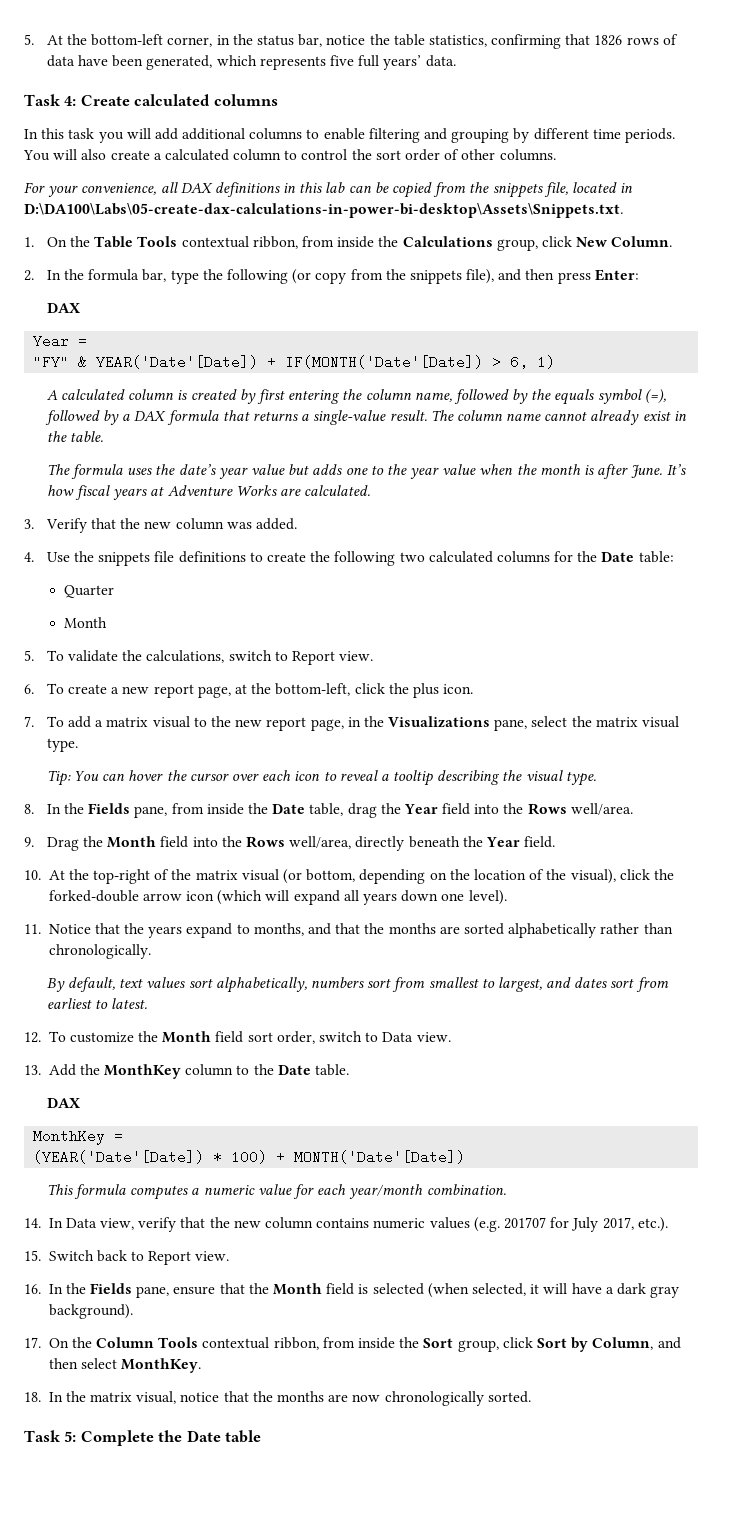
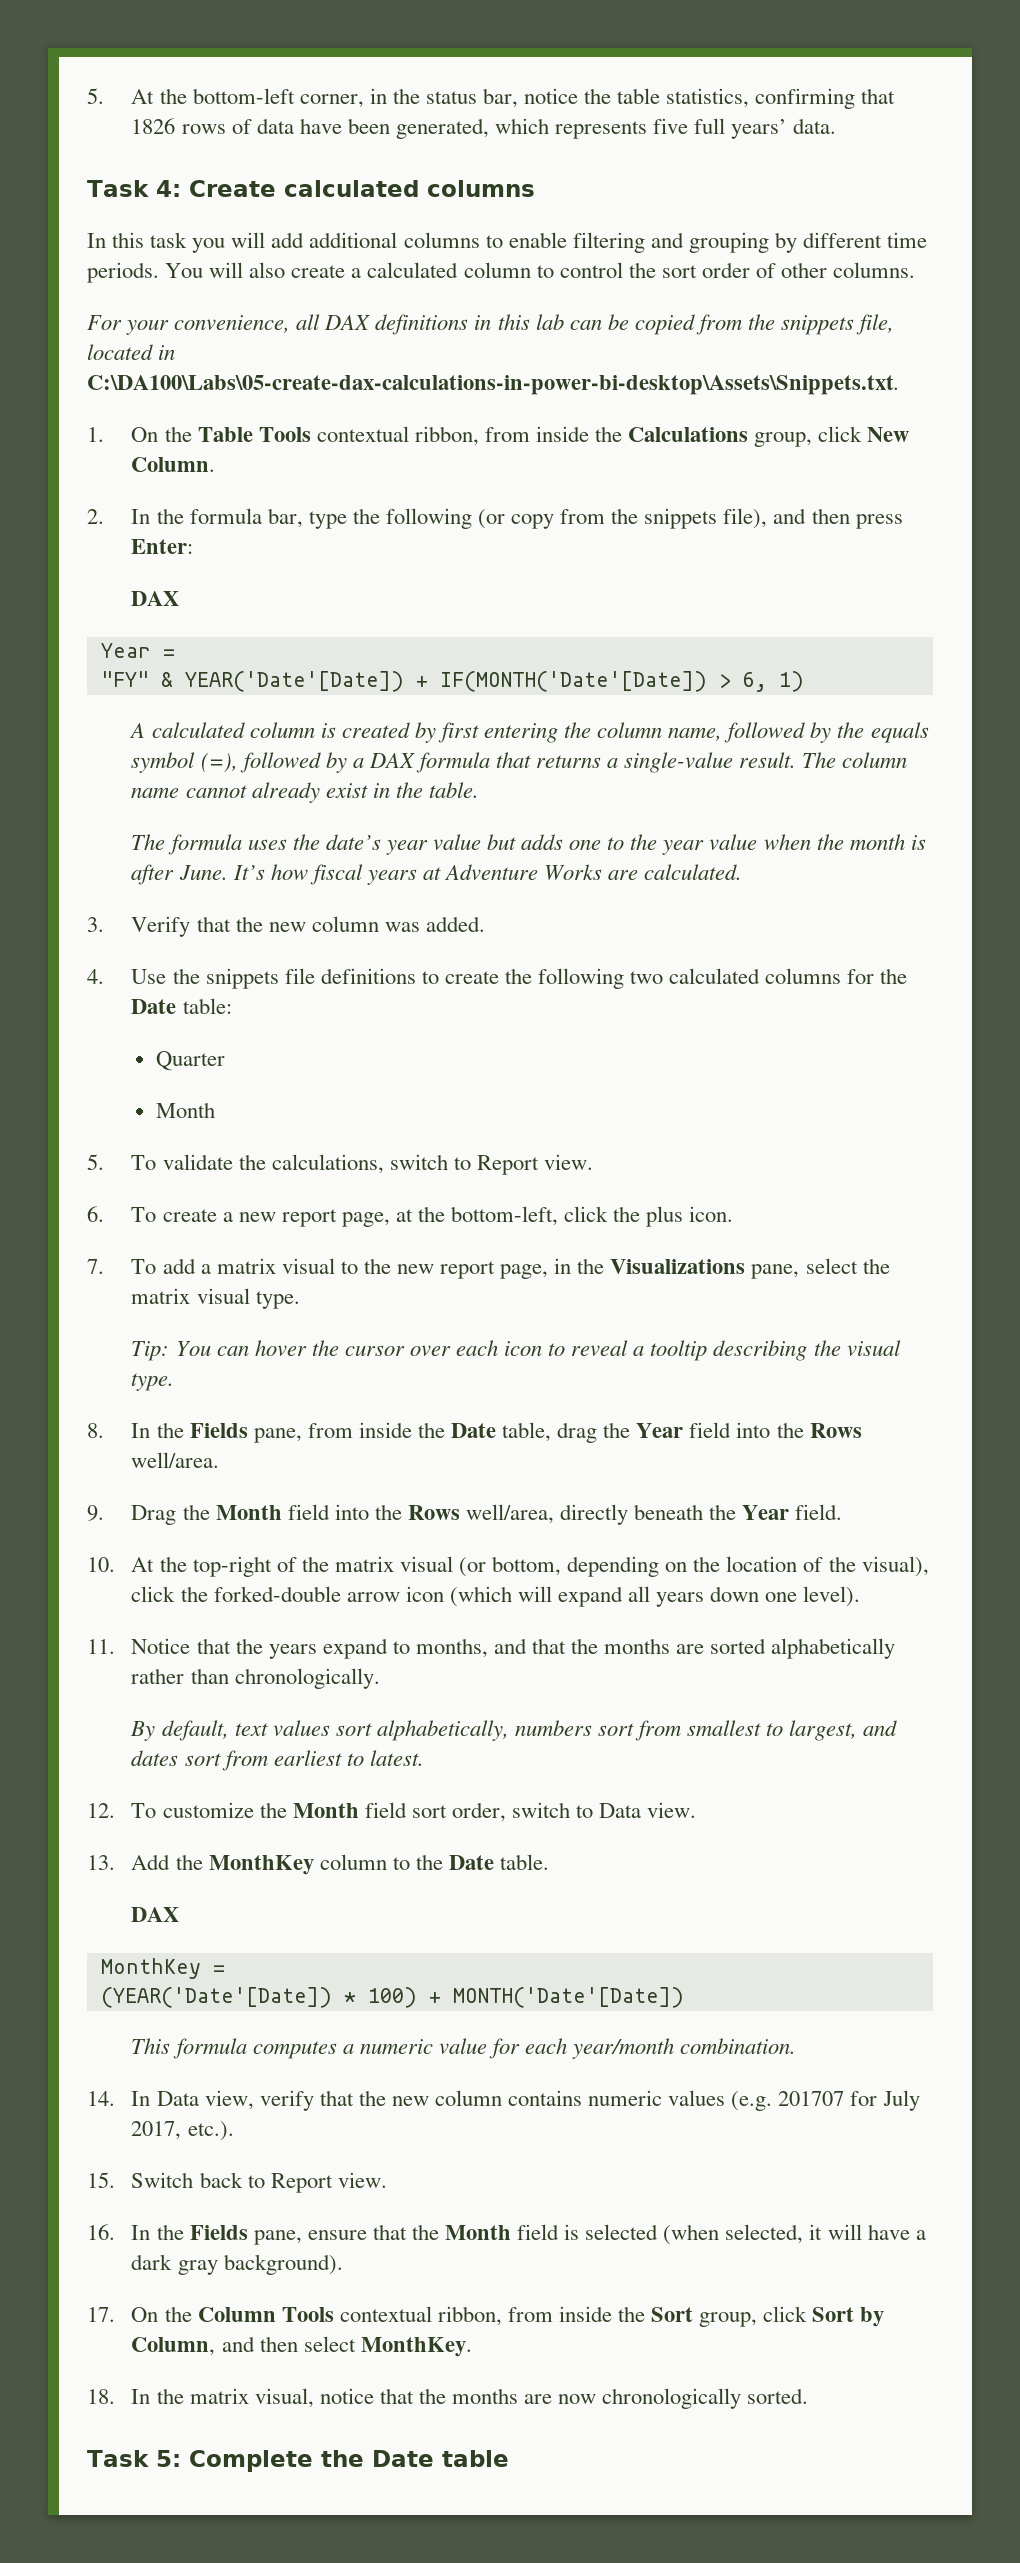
- For your convenience, all DAX definitions in this lab can be copied from the snippets file, located in D:\DA100\Labs\05-create-dax-calculations-in-power-bi-desktop\Assets\Snippets.txt.
+ For your convenience, all DAX definitions in this lab can be copied from the snippets file, located in C:\DA100\Labs\05-create-dax-calculations-in-power-bi-desktop\Assets\Snippets.txt.

